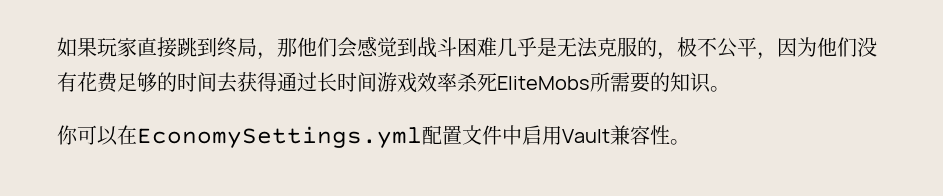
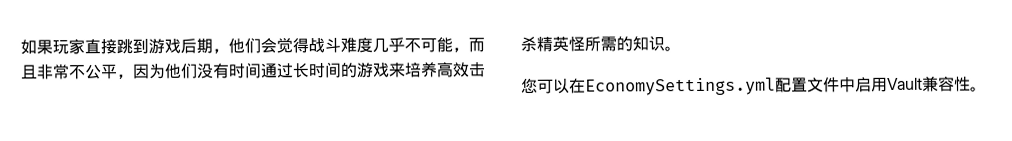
- 如果玩家直接跳到终局，那他们会感觉到战斗困难几乎是无法克服的，极不公平，因为他们没有花费足够的时间去获得通过长时间游戏效率杀死EliteMobs所需要的知识。
+ 如果玩家直接跳到游戏后期，他们会觉得战斗难度几乎不可能，而且非常不公平，因为他们没有时间通过长时间的游戏来培养高效击杀精英怪所需的知识。
- 你可以在EconomySettings.yml配置文件中启用Vault兼容性。
+ 您可以在EconomySettings.yml配置文件中启用Vault兼容性。

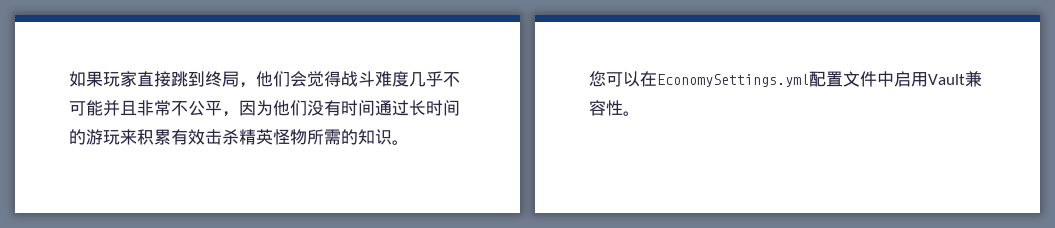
- 如果玩家直接跳到游戏后期，他们会觉得战斗难度几乎不可能，而且非常不公平，因为他们没有时间通过长时间的游戏来培养高效击杀精英怪所需的知识。
+ 如果玩家直接跳到终局，他们会觉得战斗难度几乎不可能并且非常不公平，因为他们没有时间通过长时间的游玩来积累有效击杀精英怪物所需的知识。

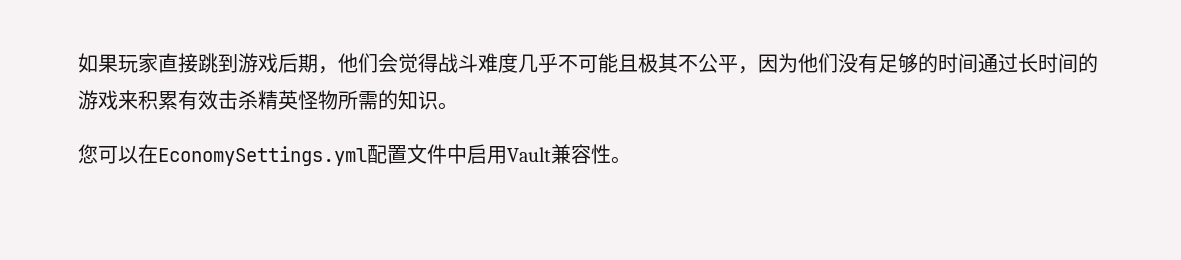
- 如果玩家直接跳到终局，他们会觉得战斗难度几乎不可能并且非常不公平，因为他们没有时间通过长时间的游玩来积累有效击杀精英怪物所需的知识。
+ 如果玩家直接跳到游戏后期，他们会觉得战斗难度几乎不可能且极其不公平，因为他们没有足够的时间通过长时间的游戏来积累有效击杀精英怪物所需的知识。

